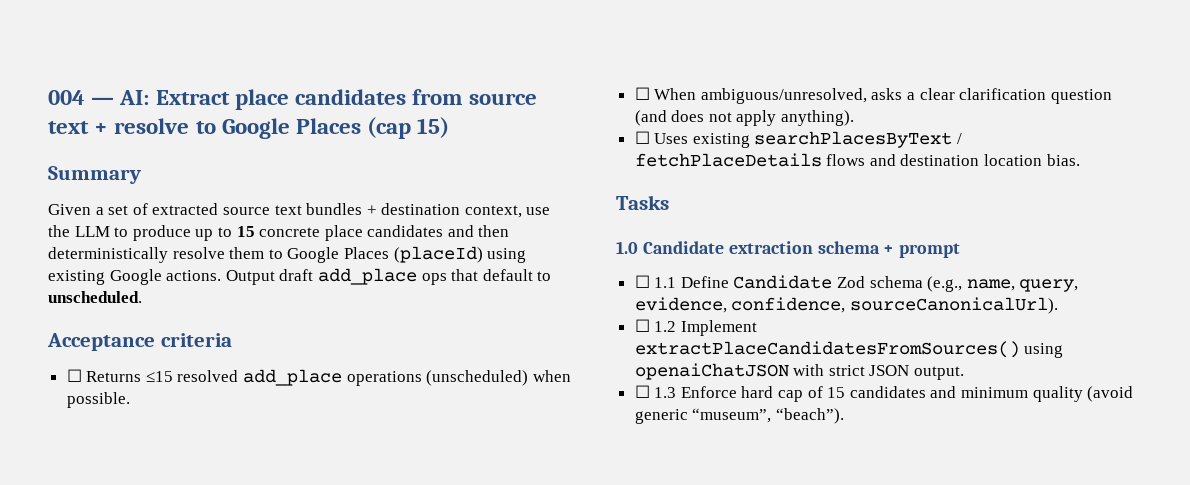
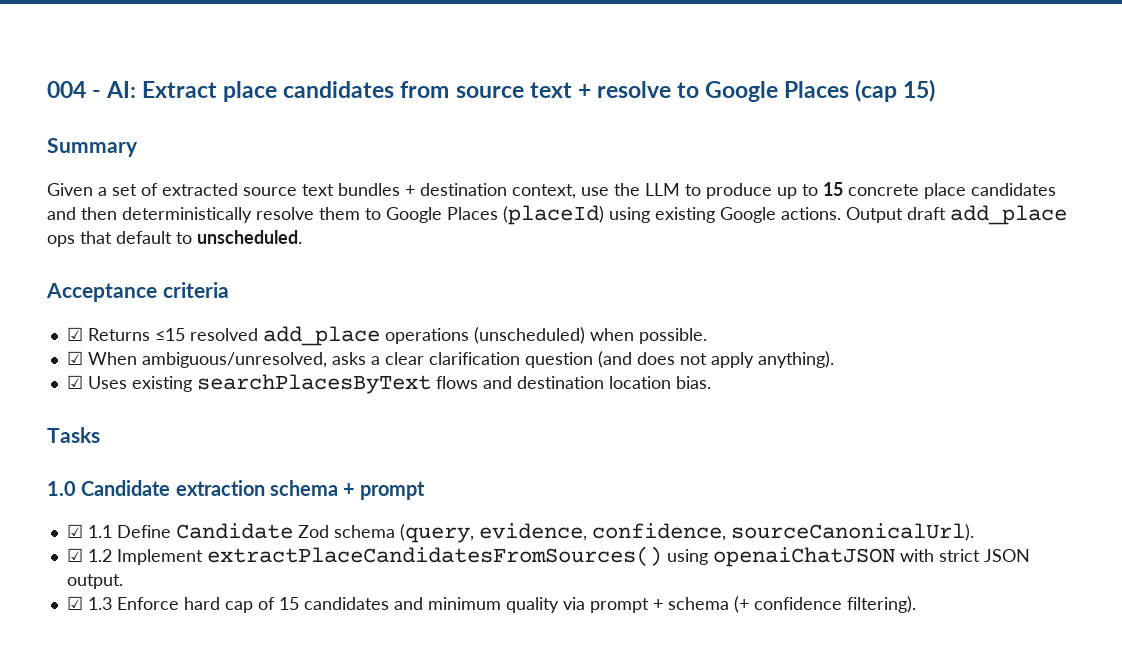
- 004 — AI: Extract place candidates from source text + resolve to Google Places (cap 15)
+ 004 - AI: Extract place candidates from source text + resolve to Google Places (cap 15)
- ☐ Returns ≤15 resolved add_place operations (unscheduled) when possible.
+ ☑ Returns ≤15 resolved add_place operations (unscheduled) when possible.
- ☐ When ambiguous/unresolved, asks a clear clarification question (and does not apply anything).
+ ☑ When ambiguous/unresolved, asks a clear clarification question (and does not apply anything).
- ☐ Uses existing searchPlacesByText / fetchPlaceDetails flows and destination location bias.
+ ☑ Uses existing searchPlacesByText flows and destination location bias.
- ☐ 1.1 Define Candidate Zod schema (e.g., name, query, evidence, confidence, sourceCanonicalUrl).
+ ☑ 1.1 Define Candidate Zod schema (query, evidence, confidence, sourceCanonicalUrl).
- ☐ 1.2 Implement extractPlaceCandidatesFromSources() using openaiChatJSON with strict JSON output.
+ ☑ 1.2 Implement extractPlaceCandidatesFromSources() using openaiChatJSON with strict JSON output.
- ☐ 1.3 Enforce hard cap of 15 candidates and minimum quality (avoid generic “museum”, “beach”).
+ ☑ 1.3 Enforce hard cap of 15 candidates and minimum quality via prompt + schema (+ confidence filtering).

